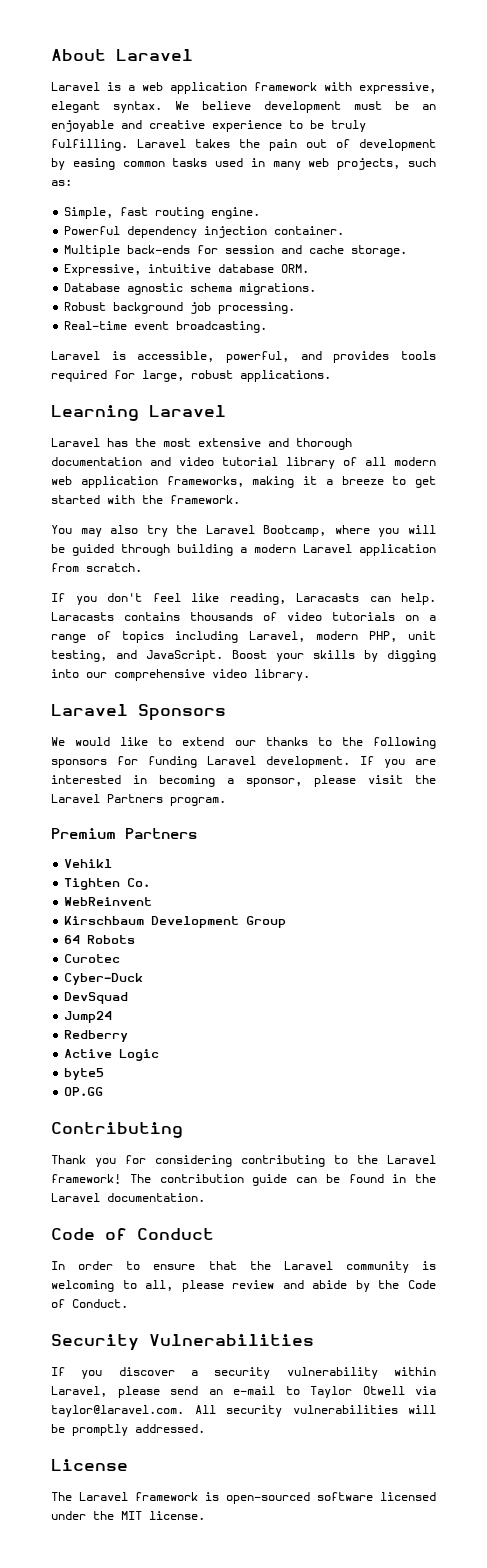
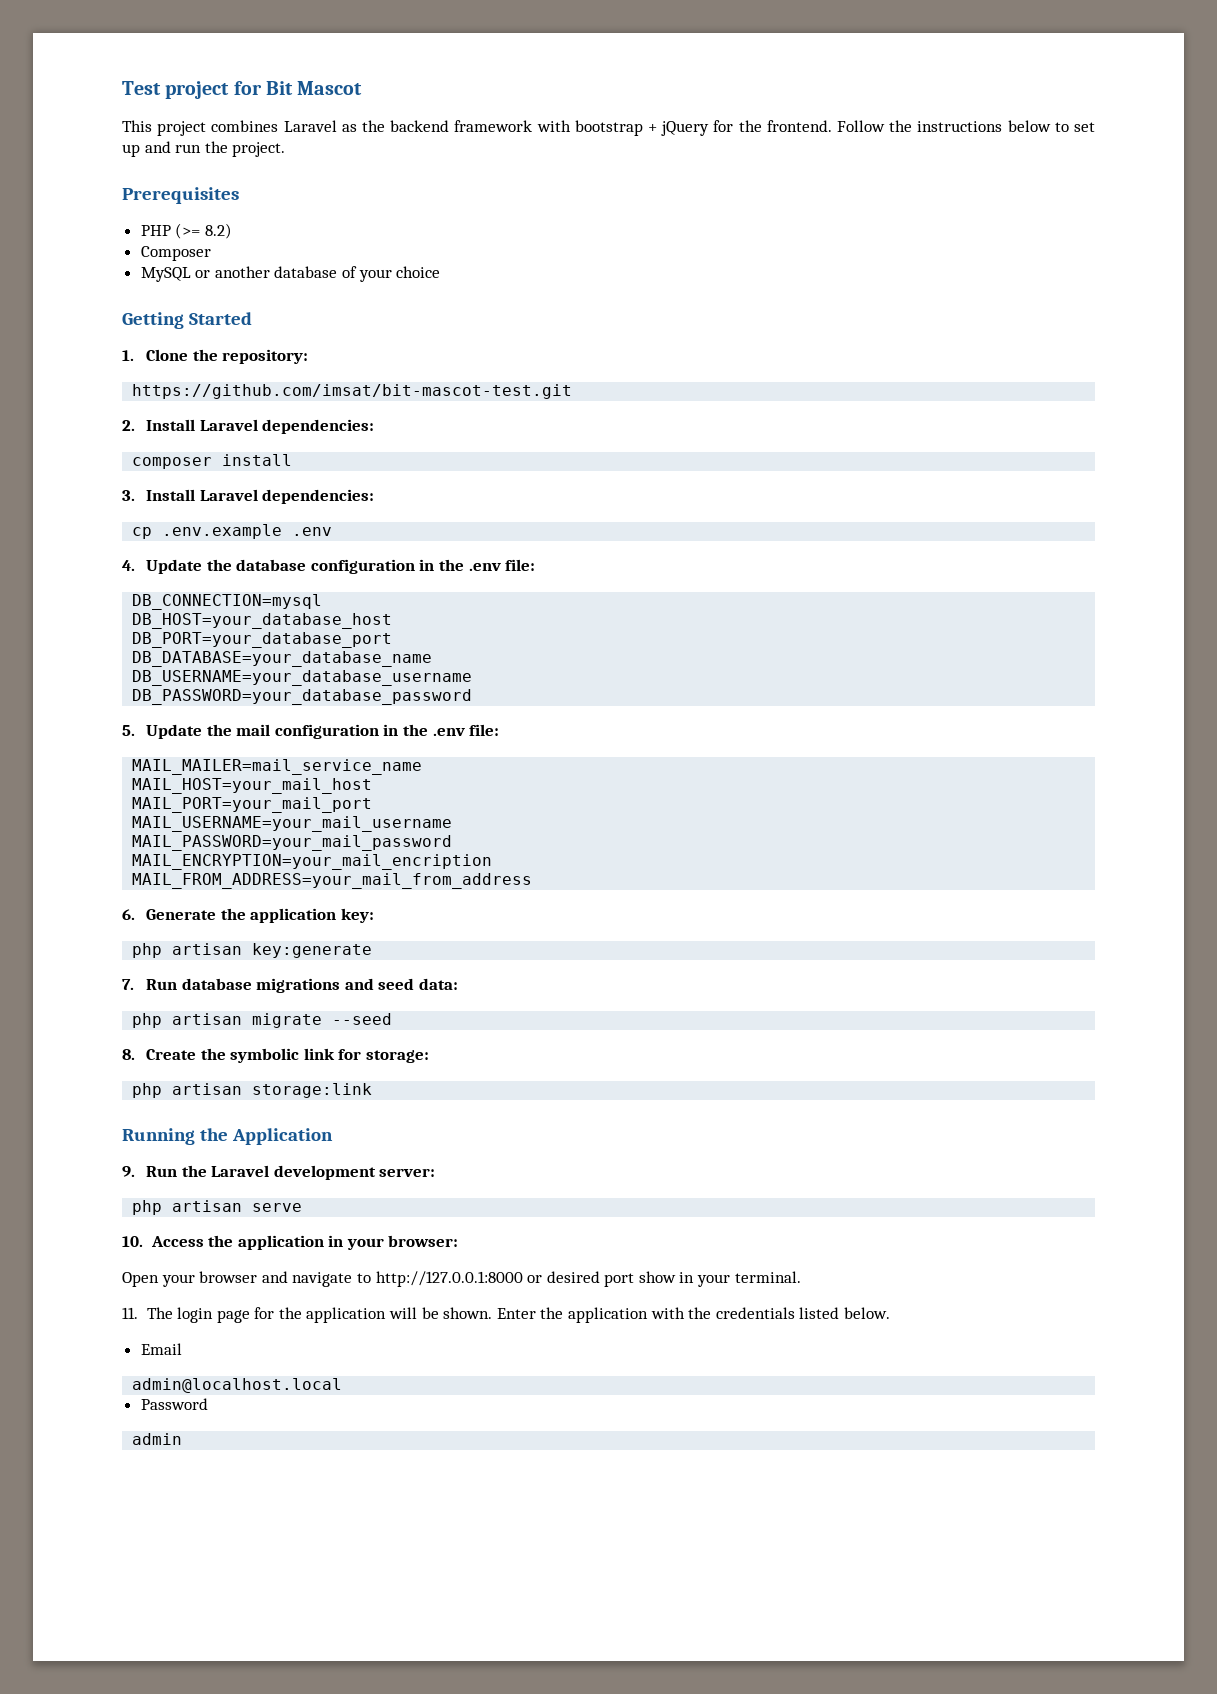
- About Laravel
- Laravel is a web application framework with expressive, elegant syntax. We believe development must be an enjoyable and creative experience to be truly fulfilling. Laravel takes the pain out of development by easing common tasks used in many web projects, such as:
- Simple, fast routing engine.
- Powerful dependency injection container.
- Multiple back-ends for session and cache storage.
- Expressive, intuitive database ORM.
- Database agnostic schema migrations.
- Robust background job processing.
- Real-time event broadcasting.
- Laravel is accessible, powerful, and provides tools required for large, robust applications.
- Learning Laravel
- Laravel has the most extensive and thorough documentation and video tutorial library of all modern web application frameworks, making it a breeze to get started with the framework.
- You may also try the Laravel Bootcamp, where you will be guided through building a modern Laravel application from scratch.
- If you don't feel like reading, Laracasts can help. Laracasts contains thousands of video tutorials on a range of topics including Laravel, modern PHP, unit testing, and JavaScript. Boost your skills by digging into our comprehensive video library.
- Laravel Sponsors
- We would like to extend our thanks to the following sponsors for funding Laravel development. If you are interested in becoming a sponsor, please visit the Laravel Partners program.
- Premium Partners
- Vehikl
- Tighten Co.
- WebReinvent
- Kirschbaum Development Group
- 64 Robots
- Curotec
- Cyber-Duck
- DevSquad
- Jump24
- Redberry
- Active Logic
- byte5
- OP.GG
- Contributing
- Thank you for considering contributing to the Laravel framework! The contribution guide can be found in the Laravel documentation.
- Code of Conduct
- In order to ensure that the Laravel community is welcoming to all, please review and abide by the Code of Conduct.
- Security Vulnerabilities
- If you discover a security vulnerability within Laravel, please send an e-mail to Taylor Otwell via taylor@laravel.com. All security vulnerabilities will be promptly addressed.
- License
- The Laravel framework is open-sourced software licensed under the MIT license.
+ Test project for Bit Mascot
+ This project combines Laravel as the backend framework with bootstrap + jQuery for the frontend. Follow the instructions below to set up and run the project.
+ Prerequisites
+ PHP (>= 8.2)
+ Composer
+ MySQL or another database of your choice
+ Getting Started
+ 1. Clone the repository:
+ https://github.com/imsat/bit-mascot-test.git
+ 2. Install Laravel dependencies:
+ composer install
+ 3. Install Laravel dependencies:
+ cp .env.example .env
+ 4. Update the database configuration in the .env file:
+ DB_CONNECTION=mysql
+ DB_HOST=your_database_host
+ DB_PORT=your_database_port
+ DB_DATABASE=your_database_name
+ DB_USERNAME=your_database_username
+ DB_PASSWORD=your_database_password
+ 5. Update the mail configuration in the .env file:
+ MAIL_MAILER=mail_service_name
+ MAIL_HOST=your_mail_host
+ MAIL_PORT=your_mail_port
+ MAIL_USERNAME=your_mail_username
+ MAIL_PASSWORD=your_mail_password
+ MAIL_ENCRYPTION=your_mail_encription
+ MAIL_FROM_ADDRESS=your_mail_from_address
+ 6. Generate the application key:
+ php artisan key:generate
+ 7. Run database migrations and seed data:
+ php artisan migrate --seed
+ 8. Create the symbolic link for storage:
+ php artisan storage:link
+ Running the Application
+ 9. Run the Laravel development server:
+ php artisan serve
+ 10. Access the application in your browser:
+ Open your browser and navigate to http://127.0.0.1:8000 or desired port show in your terminal.
+ 11. The login page for the application will be shown. Enter the application with the credentials listed below.
+ Email
+ admin@localhost.local
+ Password
+ admin

